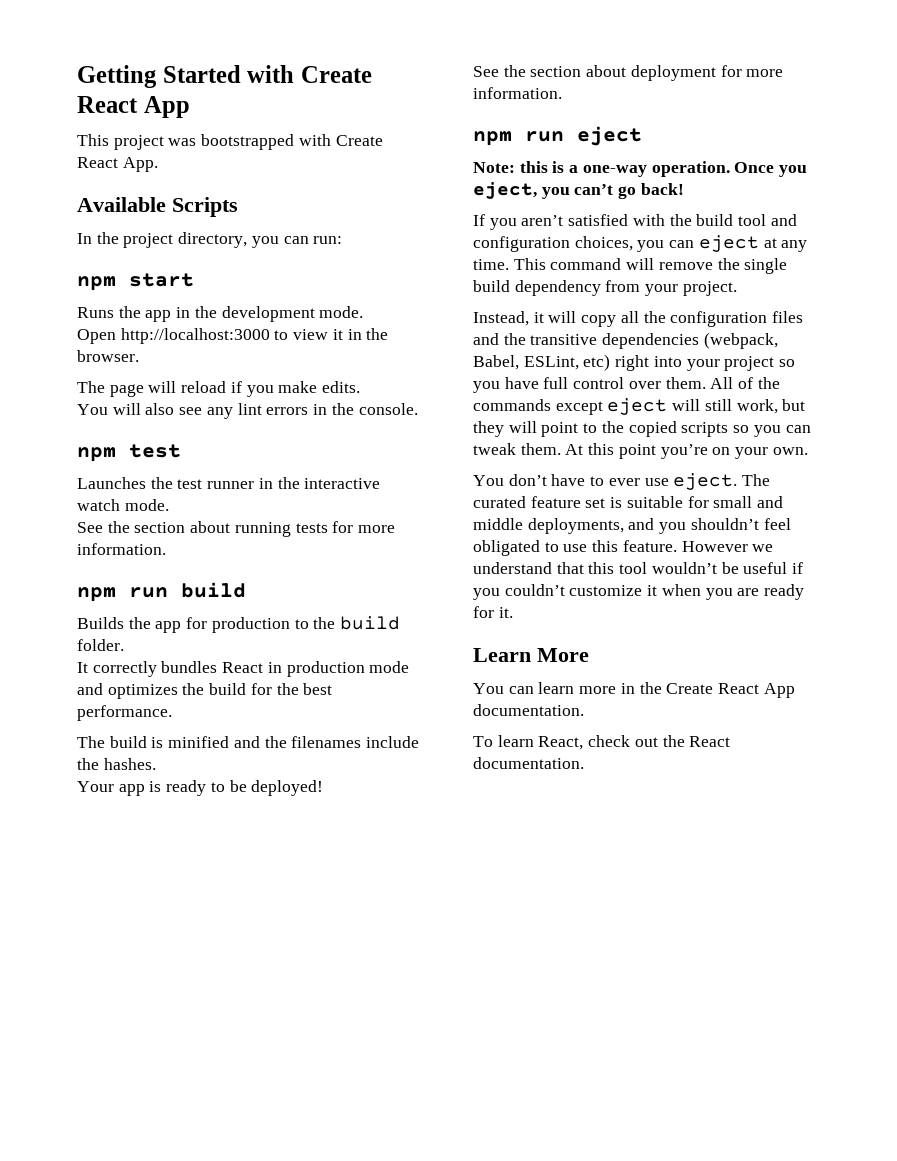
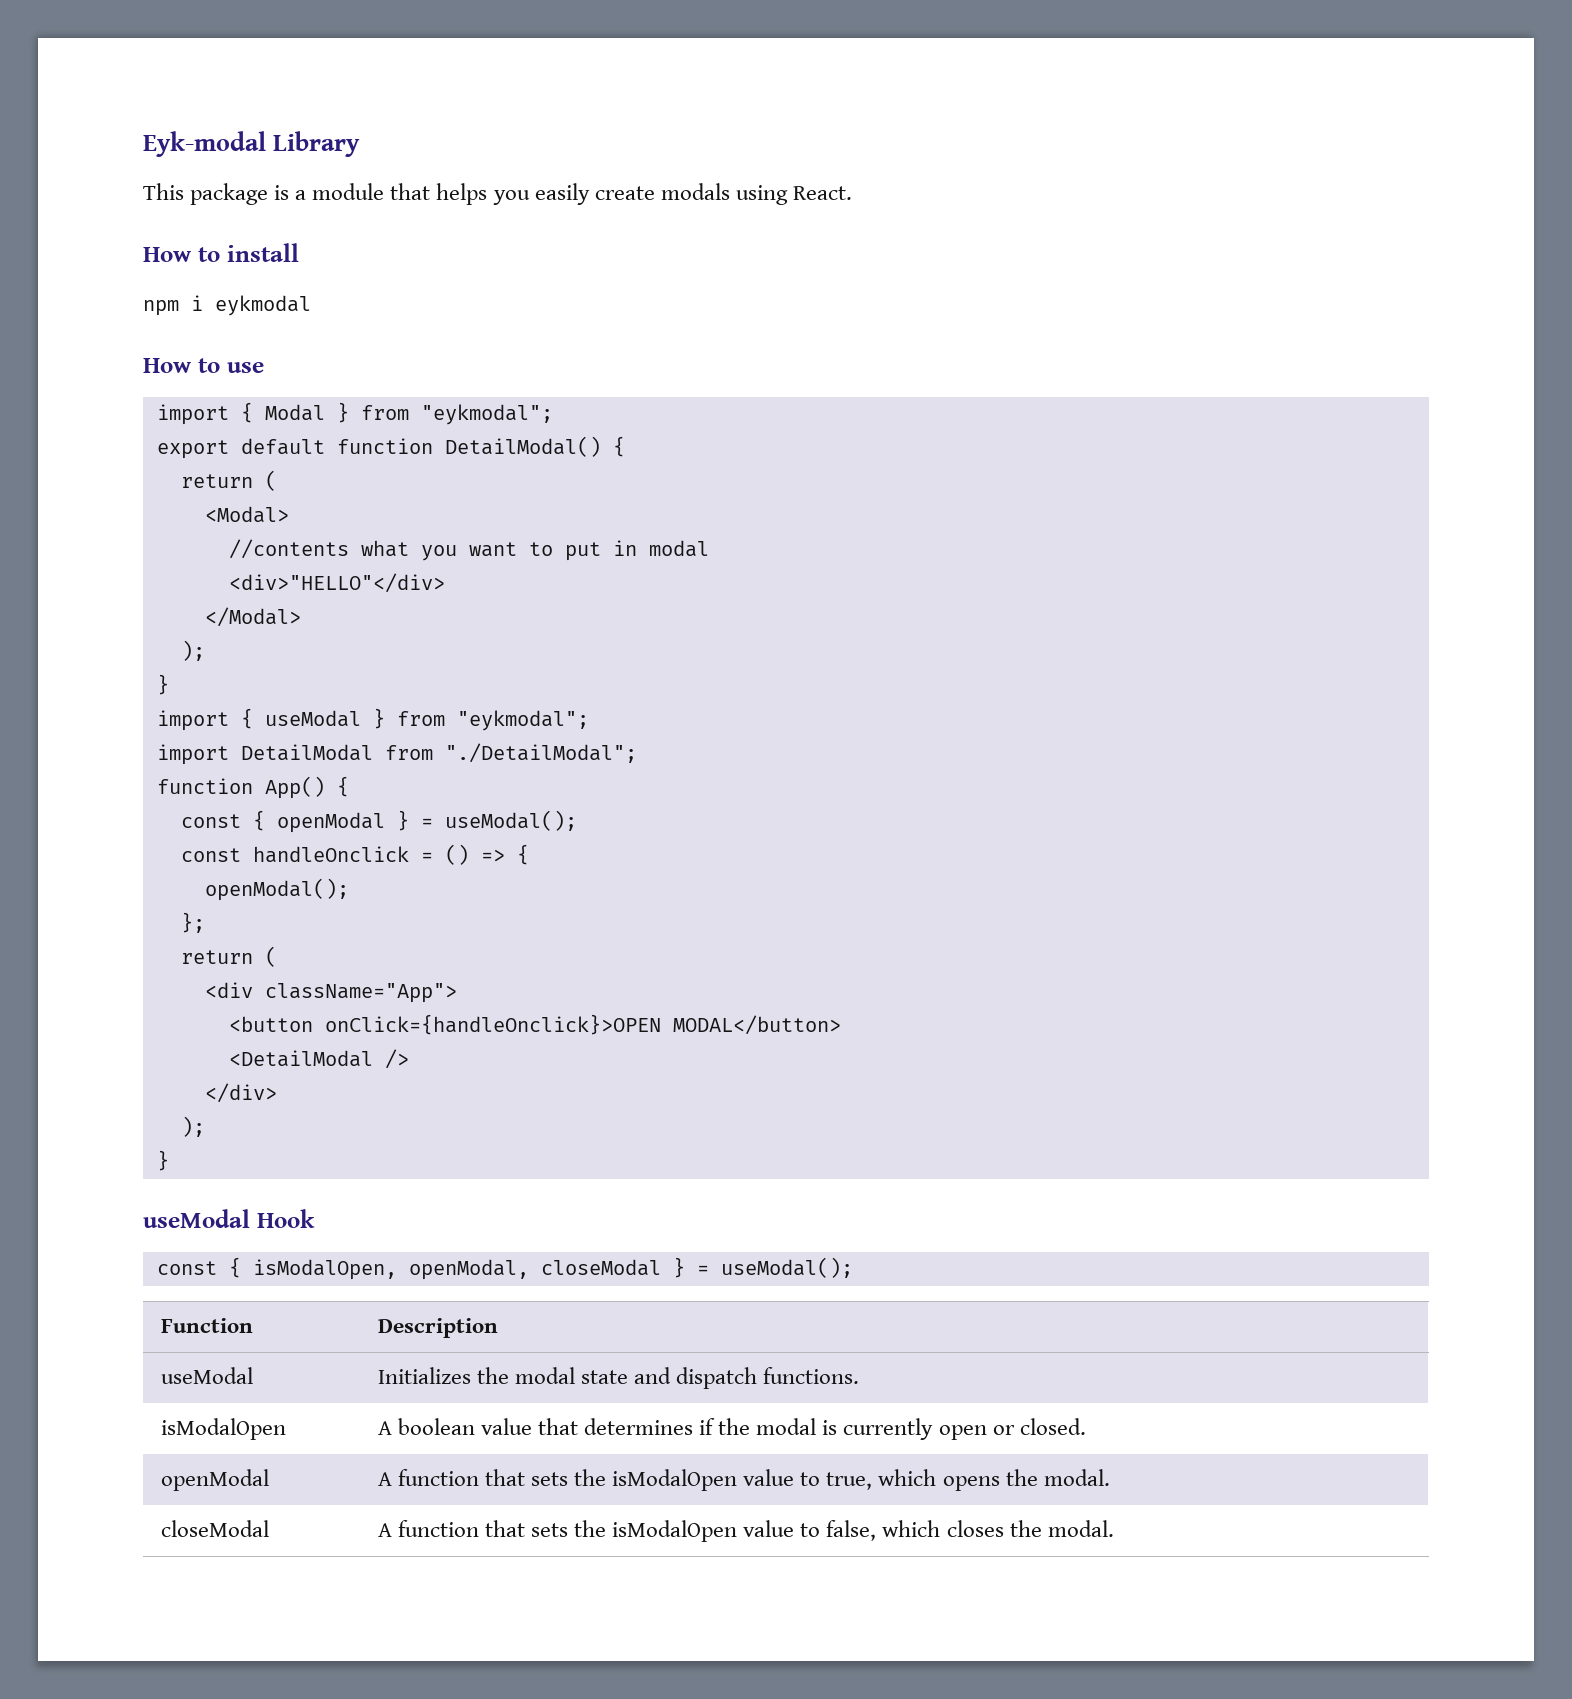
- Getting Started with Create React App
- This project was bootstrapped with Create React App.
- Available Scripts
- In the project directory, you can run:
- npm start
- Runs the app in the development mode.
- Open http://localhost:3000 to view it in the browser.
- The page will reload if you make edits.
- You will also see any lint errors in the console.
- npm test
- Launches the test runner in the interactive watch mode.
- See the section about running tests for more information.
- npm run build
- Builds the app for production to the build folder.
- It correctly bundles React in production mode and optimizes the build for the best performance.
- The build is minified and the filenames include the hashes.
- Your app is ready to be deployed!
- See the section about deployment for more information.
- npm run eject
- Note: this is a one-way operation. Once you eject, you can’t go back!
- If you aren’t satisfied with the build tool and configuration choices, you can eject at any time. This command will remove the single build dependency from your project.
- Instead, it will copy all the configuration files and the transitive dependencies (webpack, Babel, ESLint, etc) right into your project so you have full control over them. All of the commands except eject will still work, but they will point to the copied scripts so you can tweak them. At this point you’re on your own.
- You don’t have to ever use eject. The curated feature set is suitable for small and middle deployments, and you shouldn’t feel obligated to use this feature. However we understand that this tool wouldn’t be useful if you couldn’t customize it when you are ready for it.
- Learn More
- You can learn more in the Create React App documentation.
- To learn React, check out the React documentation.
+ Eyk-modal Library
+ This package is a module that helps you easily create modals using React.
+ How to install
+ npm i eykmodal
+ How to use
+ import { Modal } from "eykmodal";
+ export default function DetailModal() {
+ return (
+ <Modal>
+ //contents what you want to put in modal
+ <div>"HELLO"</div>
+ </Modal>
+ );
+ }
+ import { useModal } from "eykmodal";
+ import DetailModal from "./DetailModal";
+ function App() {
+ const { openModal } = useModal();
+ const handleOnclick = () => {
+ openModal();
+ };
+ return (
+ <div className="App">
+ <button onClick={handleOnclick}>OPEN MODAL</button>
+ <DetailModal />
+ </div>
+ );
+ }
+ useModal Hook
+ const { isModalOpen, openModal, closeModal } = useModal();
+ Function | Description
+ useModal | Initializes the modal state and dispatch functions.
+ isModalOpen | A boolean value that determines if the modal is currently open or closed.
+ openModal | A function that sets the isModalOpen value to true, which opens the modal.
+ closeModal | A function that sets the isModalOpen value to false, which closes the modal.

